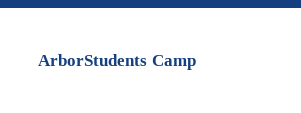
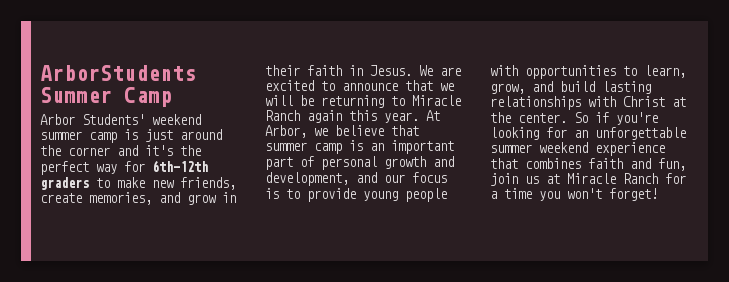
- ArborStudents Camp
+ ArborStudents Summer Camp
+ Arbor Students' weekend summer camp is just around the corner and it's the perfect way for 6th-12th graders to make new friends, create memories, and grow in their faith in Jesus. We are excited to announce that we will be returning to Miracle Ranch again this year. At Arbor, we believe that summer camp is an important part of personal growth and development, and our focus is to provide young people with opportunities to learn, grow, and build lasting relationships with Christ at the center. So if you're looking for an unforgettable summer weekend experience that combines faith and fun, join us at Miracle Ranch for a time you won't forget!

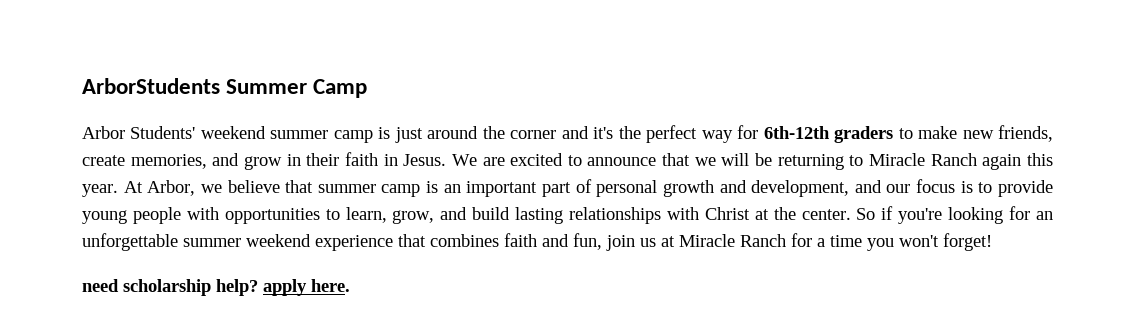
+ need scholarship help? apply here.

